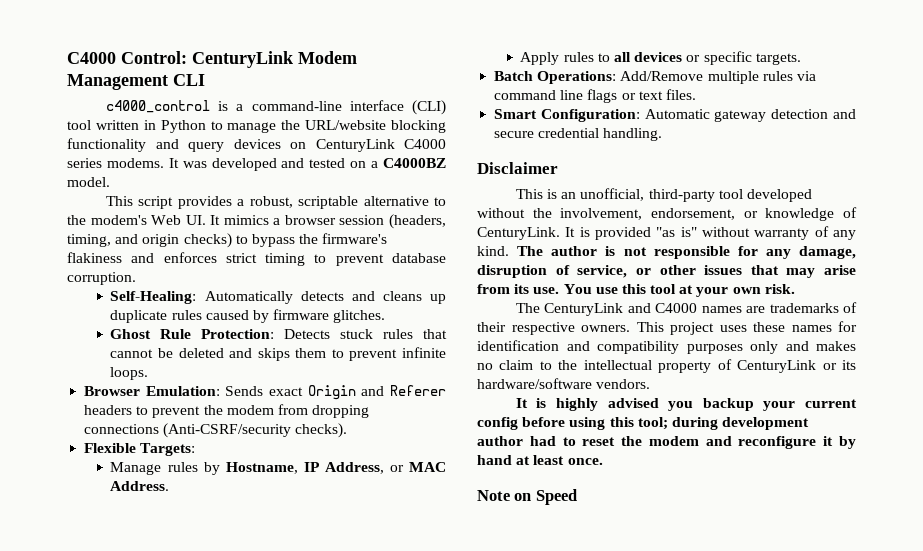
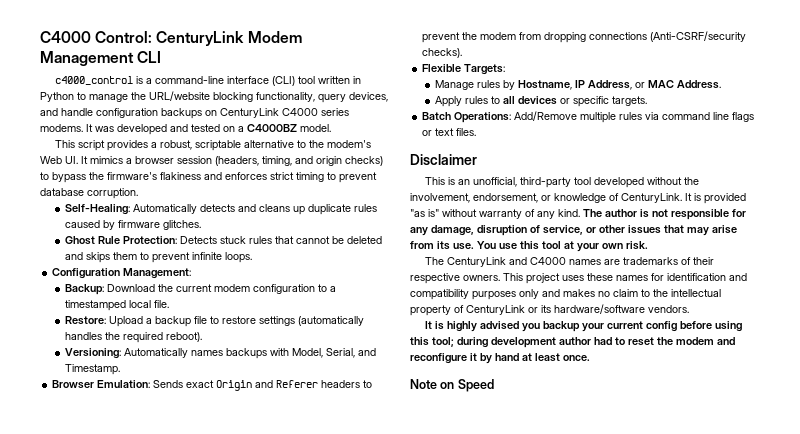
- c4000_control is a command-line interface (CLI) tool written in Python to manage the URL/website blocking functionality and query devices on CenturyLink C4000 series modems.
+ c4000_control is a command-line interface (CLI) tool written in Python to manage the URL/website blocking functionality, query devices, and handle configuration backups on CenturyLink C4000 series modems.
+ Configuration Management:
+ Backup: Download the current modem configuration to a timestamped local file.
+ Restore: Upload a backup file to restore settings (automatically handles the required reboot).
+ Versioning: Automatically names backups with Model, Serial, and Timestamp.
- Smart Configuration: Automatic gateway detection and secure credential handling.

